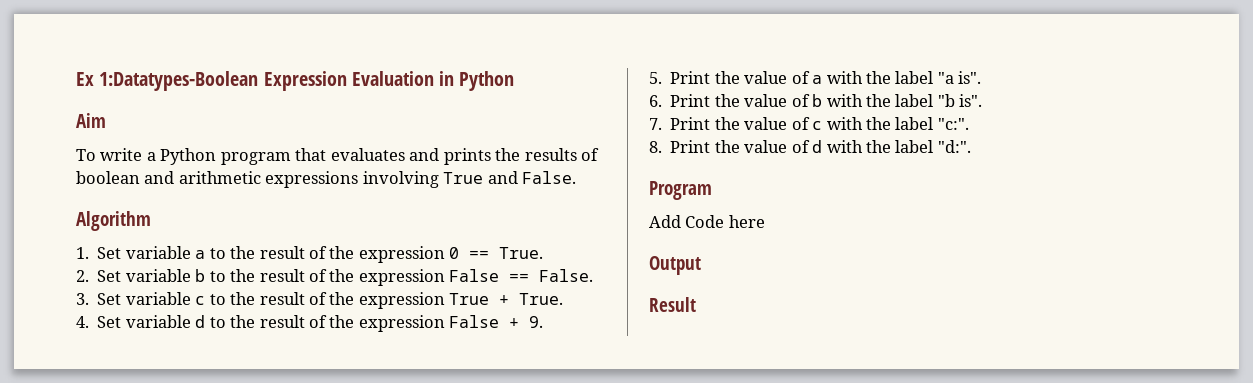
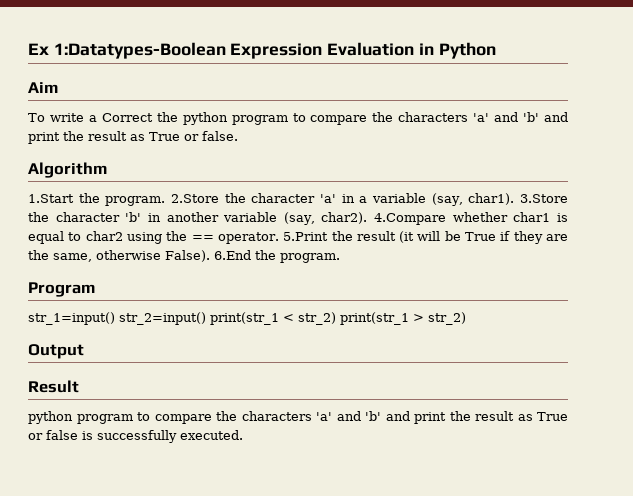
- To write a Python program that evaluates and prints the results of boolean and arithmetic expressions involving True and False.
+ To write a Correct the python program to compare the characters 'a' and 'b' and print the result as True or false.
  Algorithm
- 1. Set variable a to the result of the expression 0 == True.
- 2. Set variable b to the result of the expression False == False.
- 3. Set variable c to the result of the expression True + True.
- 4. Set variable d to the result of the expression False + 9.
- 5. Print the value of a with the label "a is".
- 6. Print the value of b with the label "b is".
- 7. Print the value of c with the label "c:".
- 8. Print the value of d with the label "d:".
+ 1.Start the program. 2.Store the character 'a' in a variable (say, char1). 3.Store the character 'b' in another variable (say, char2). 4.Compare whether char1 is equal to char2 using the == operator. 5.Print the result (it will be True if they are the same, otherwise False). 6.End the program.
  Program
- Add Code here
+ str_1=input() str_2=input() print(str_1 < str_2) print(str_1 > str_2)
  Output
  Result
+ python program to compare the characters 'a' and 'b' and print the result as True or false is successfully executed.

